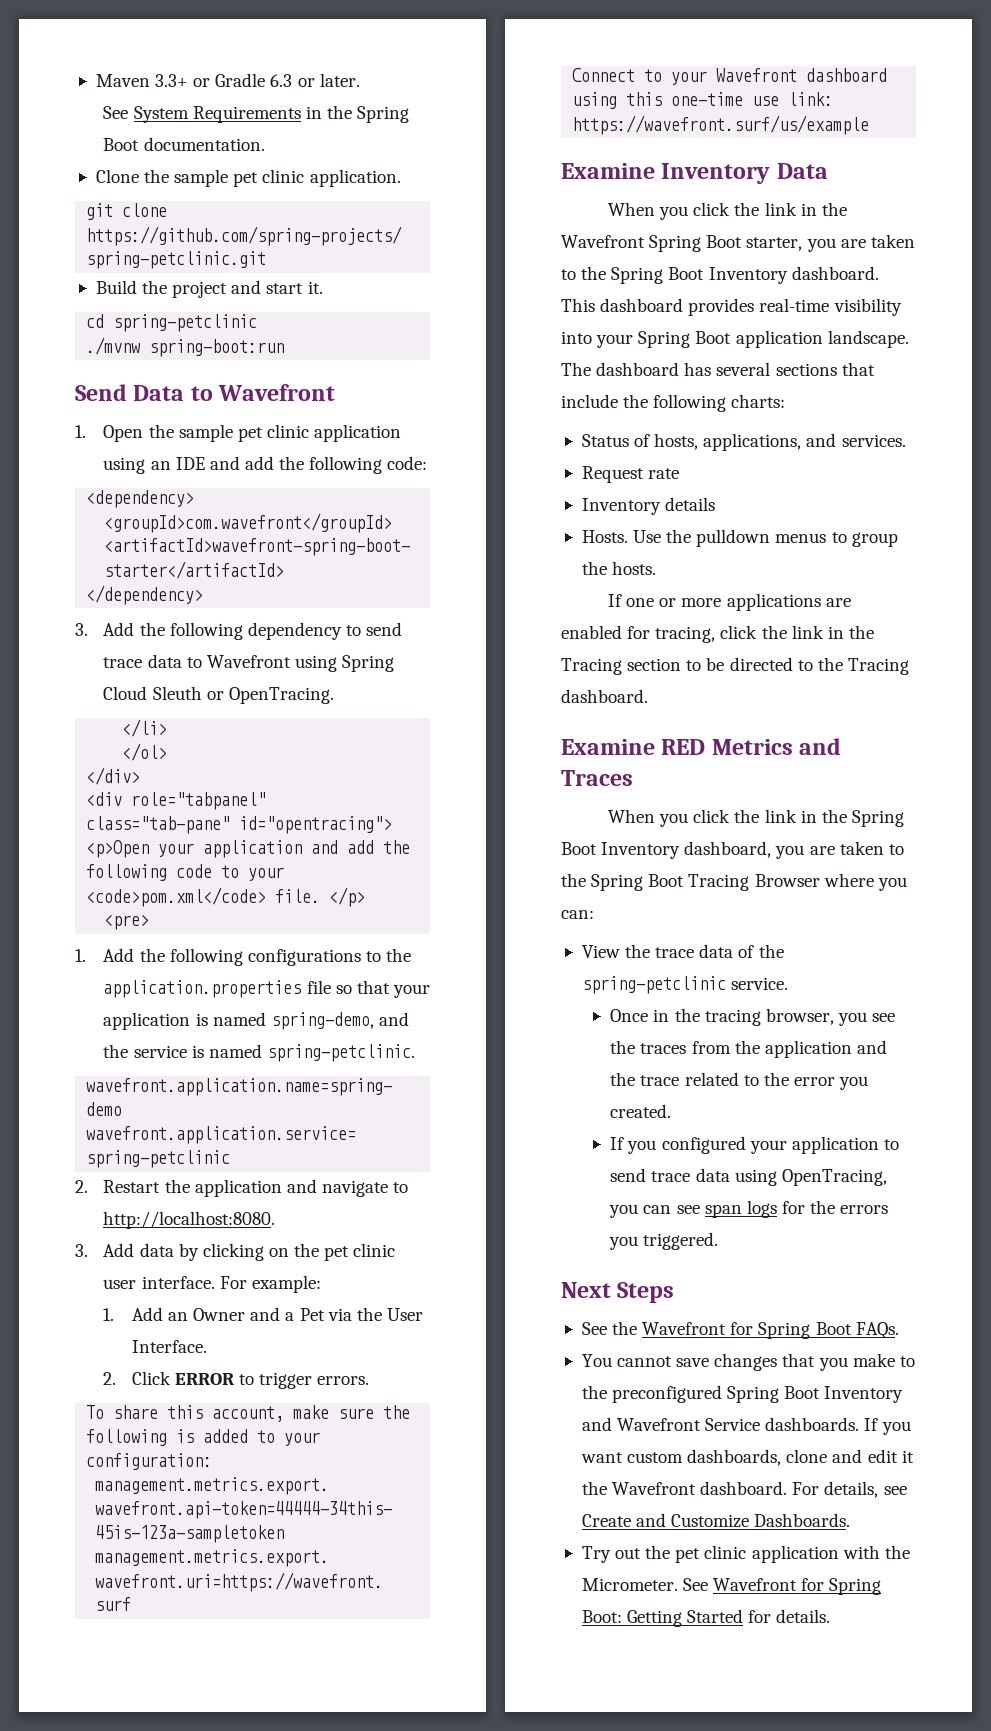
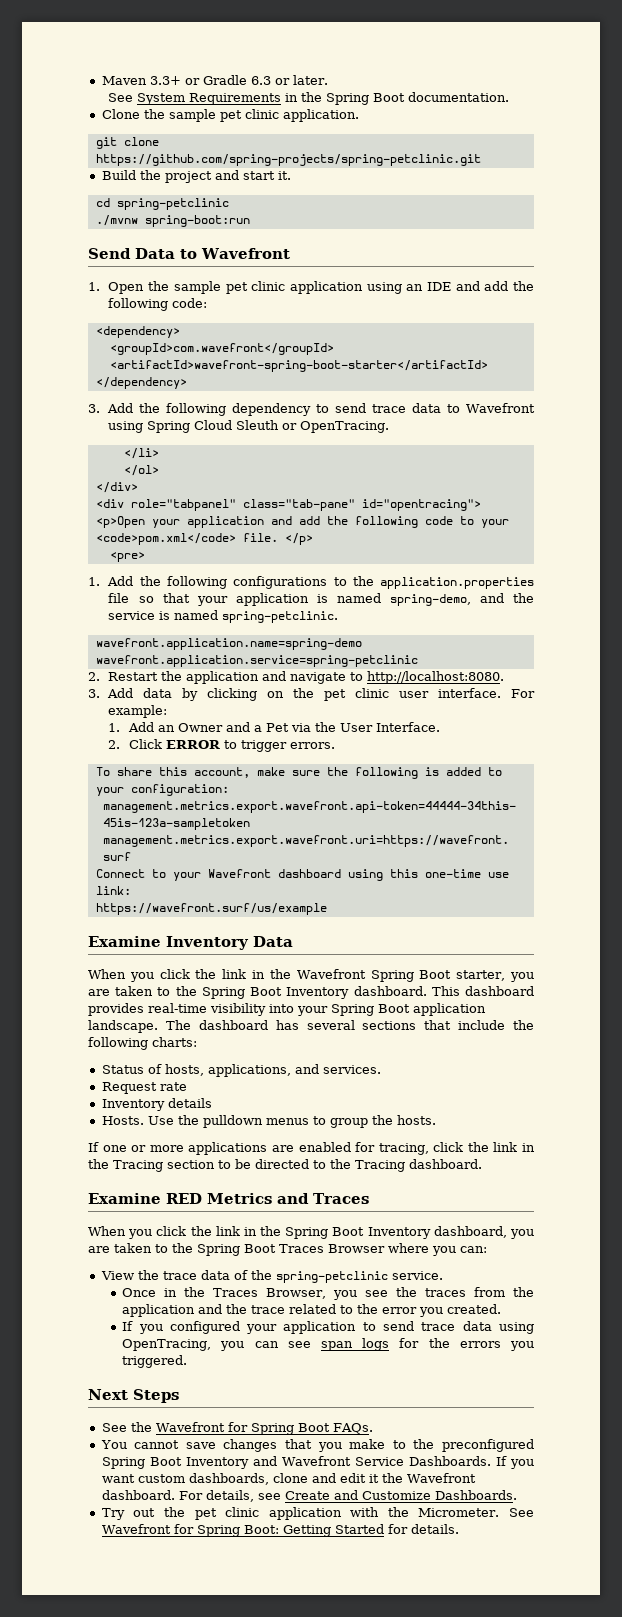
- When you click the link in the Spring Boot Inventory dashboard, you are taken to the Spring Boot Tracing Browser where you can:
+ When you click the link in the Spring Boot Inventory dashboard, you are taken to the Spring Boot Traces Browser where you can:
- Once in the tracing browser, you see the traces from the application and the trace related to the error you created.
+ Once in the Traces Browser, you see the traces from the application and the trace related to the error you created.
- You cannot save changes that you make to the preconfigured Spring Boot Inventory and Wavefront Service dashboards.
+ You cannot save changes that you make to the preconfigured Spring Boot Inventory and Wavefront Service Dashboards.

